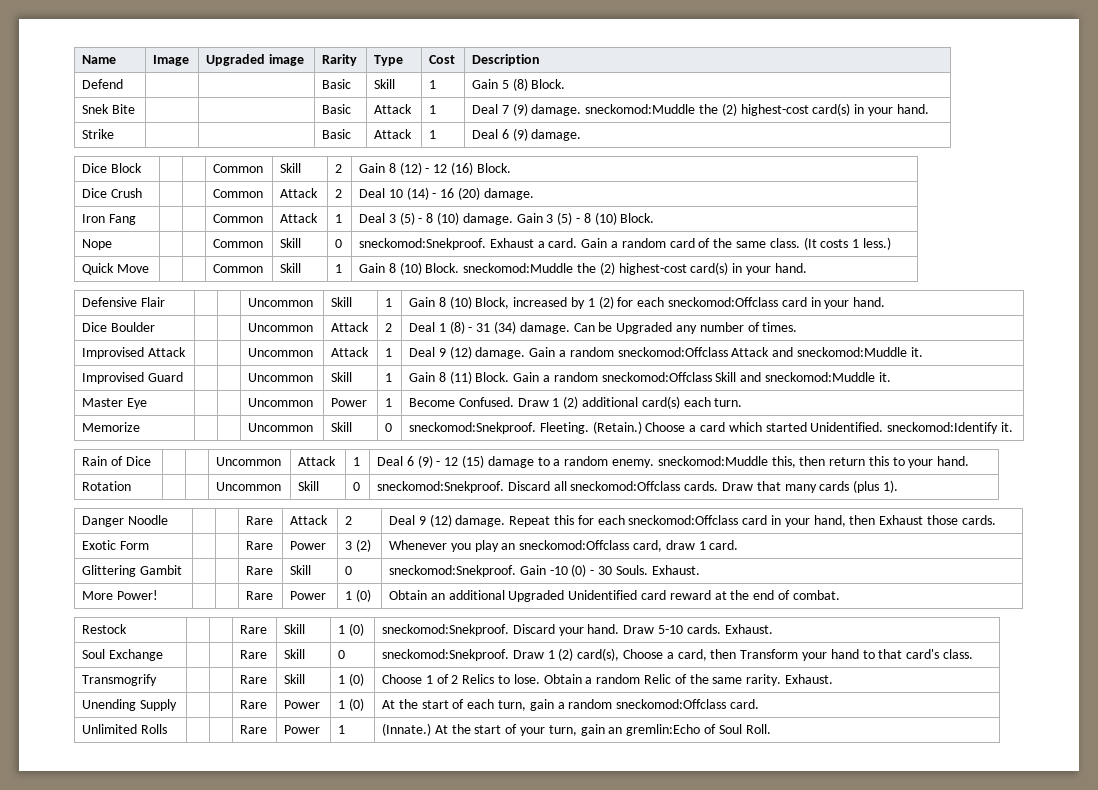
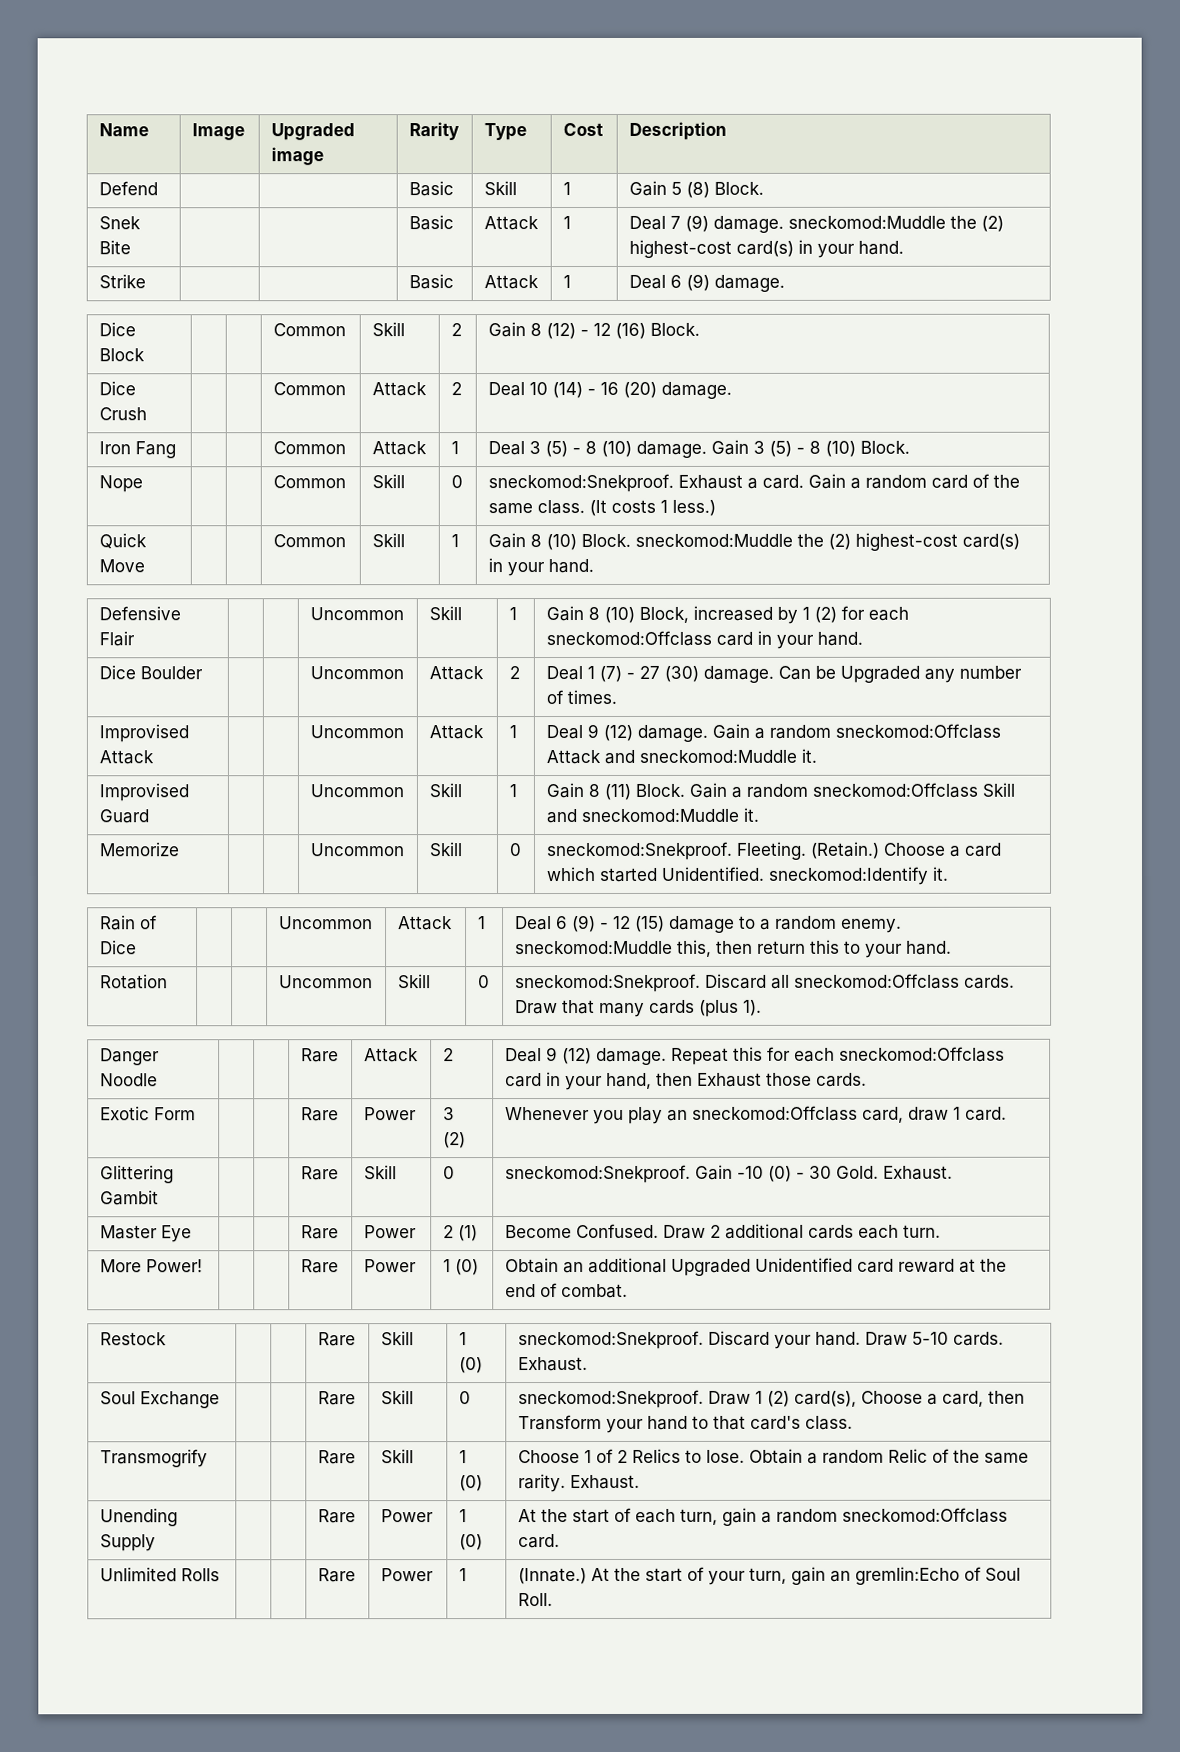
- Dice Boulder | | | Uncommon | Attack | 2 | Deal 1 (8) - 31 (34) damage. Can be Upgraded any number of times.
+ Dice Boulder | | | Uncommon | Attack | 2 | Deal 1 (7) - 27 (30) damage. Can be Upgraded any number of times.
- Master Eye | | | Uncommon | Power | 1 | Become Confused. Draw 1 (2) additional card(s) each turn.
- Glittering Gambit | | | Rare | Skill | 0 | sneckomod:Snekproof. Gain -10 (0) - 30 Souls. Exhaust.
+ Glittering Gambit | | | Rare | Skill | 0 | sneckomod:Snekproof. Gain -10 (0) - 30 Gold. Exhaust.
+ Master Eye | | | Rare | Power | 2 (1) | Become Confused. Draw 2 additional cards each turn.

